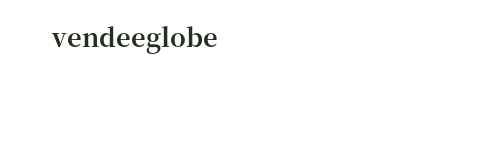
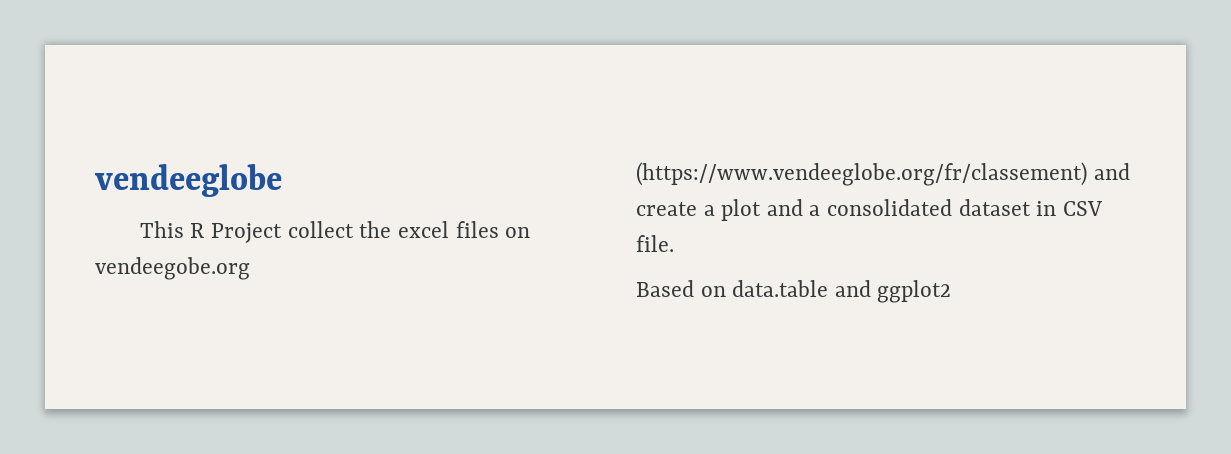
+ This R Project collect the excel files on vendeegobe.org (https://www.vendeeglobe.org/fr/classement) and create a plot and a consolidated dataset in CSV file.
+ Based on data.table and ggplot2

